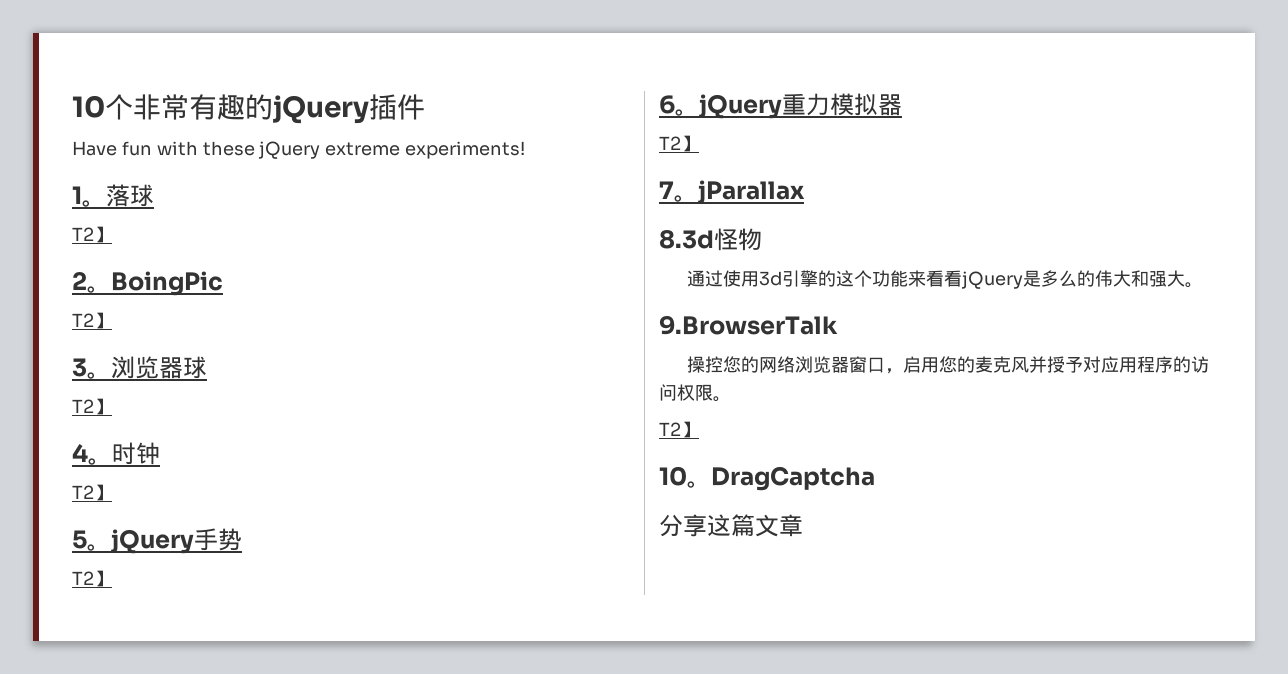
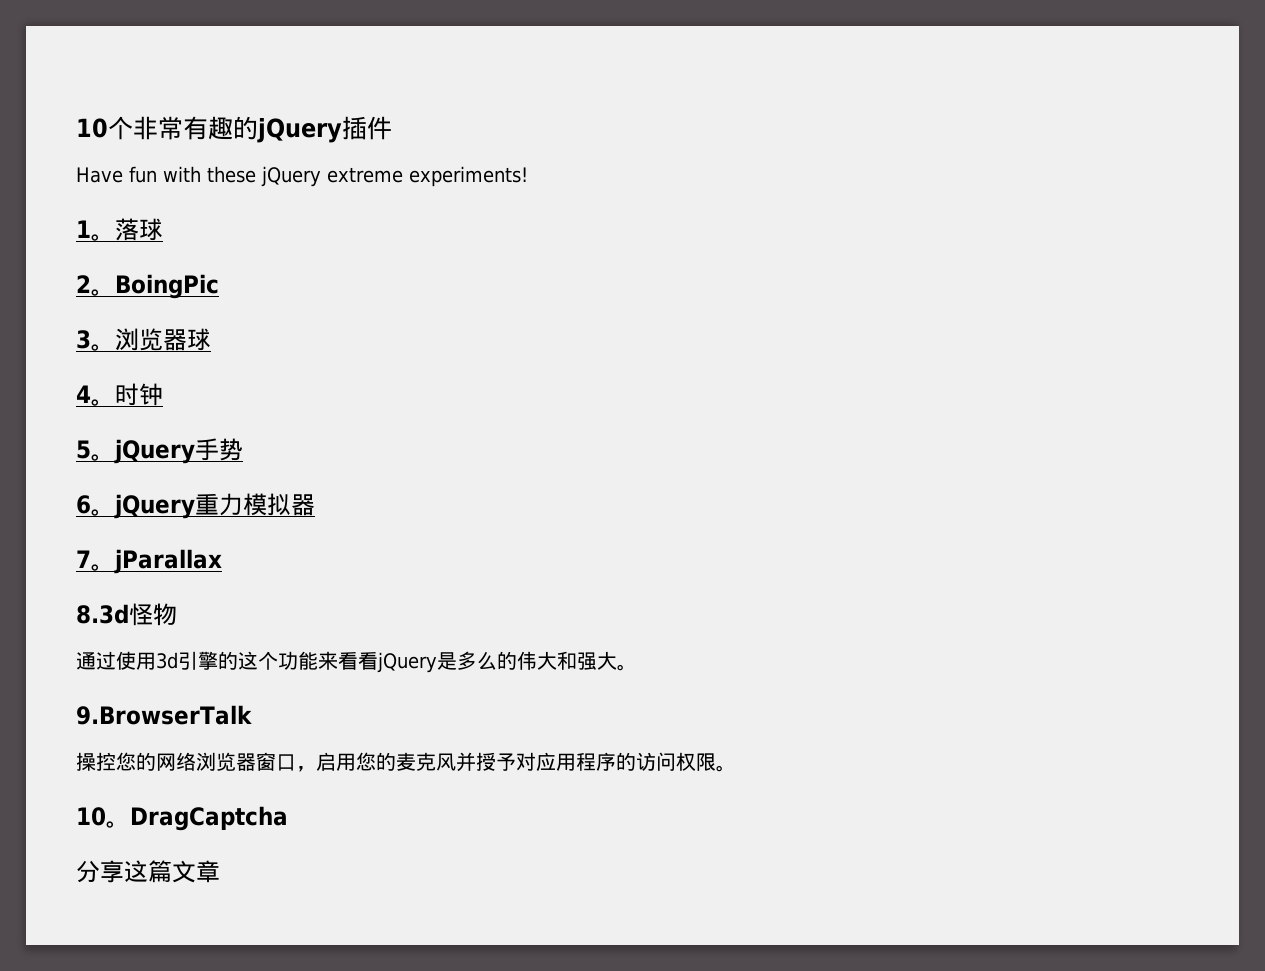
  落球
- T2】
  BoingPic
- T2】
  浏览器球
- T2】
  时钟
- T2】
  5。jQuery手势
- T2】
  6。jQuery重力模拟器
- T2】
  操控您的网络浏览器窗口，启用您的麦克风并授予对应用程序的访问权限。
- T2】

